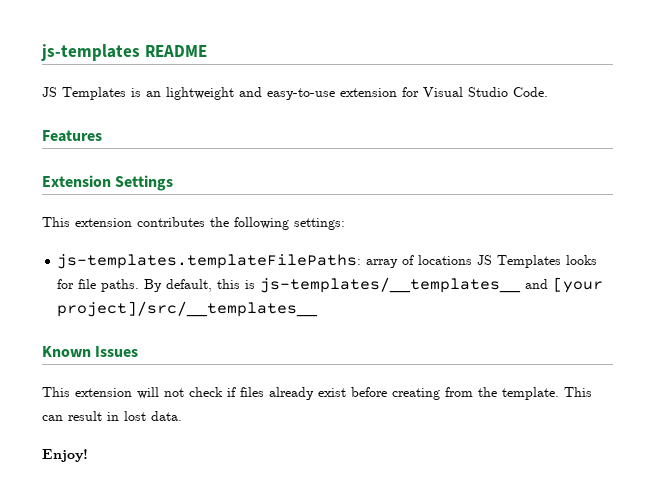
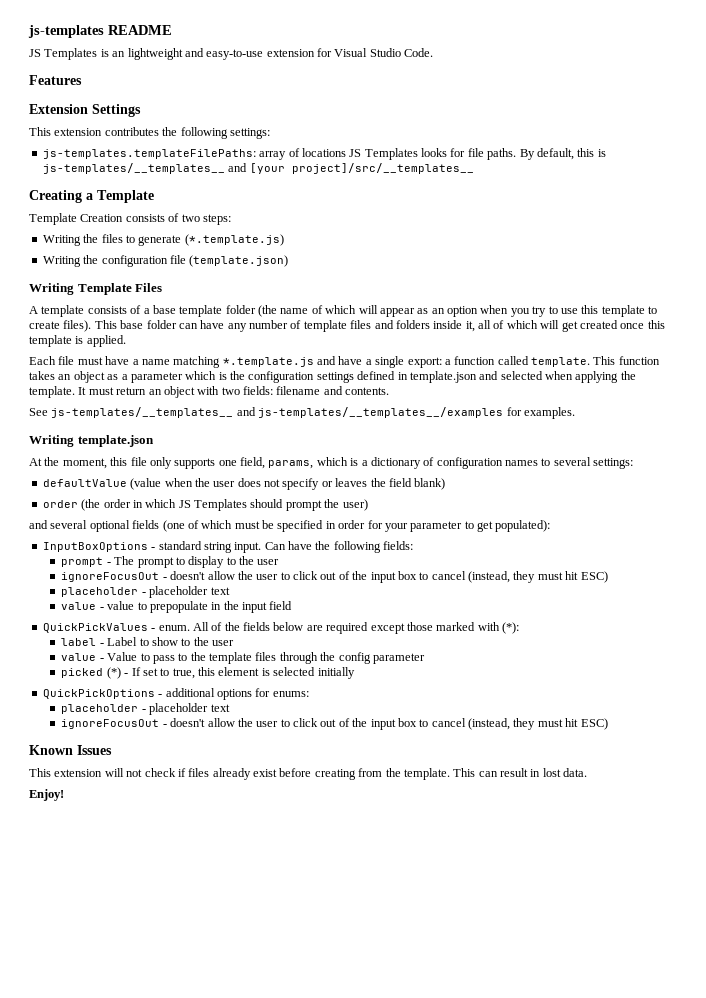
+ Creating a Template
+ Template Creation consists of two steps:
+ Writing the files to generate (*.template.js)
+ Writing the configuration file (template.json)
+ Writing Template Files
+ A template consists of a base template folder (the name of which will appear as an option when you try to use this template to create files). This base folder can have any number of template files and folders inside it, all of which will get created once this template is applied.
+ Each file must have a name matching *.template.js and have a single export: a function called template. This function takes an object as a parameter which is the configuration settings defined in template.json and selected when applying the template. It must return an object with two fields: filename and contents.
+ See js-templates/__templates__ and js-templates/__templates__/examples for examples.
+ Writing template.json
+ At the moment, this file only supports one field, params, which is a dictionary of configuration names to several settings:
+ defaultValue (value when the user does not specify or leaves the field blank)
+ order (the order in which JS Templates should prompt the user)
+ and several optional fields (one of which must be specified in order for your parameter to get populated):
+ InputBoxOptions - standard string input. Can have the following fields:
+ prompt - The prompt to display to the user
+ ignoreFocusOut - doesn't allow the user to click out of the input box to cancel (instead, they must hit ESC)
+ placeholder - placeholder text
+ value - value to prepopulate in the input field
+ QuickPickValues - enum. All of the fields below are required except those marked with (*):
+ label - Label to show to the user
+ value - Value to pass to the template files through the config parameter
+ picked (*) - If set to true, this element is selected initially
+ QuickPickOptions - additional options for enums:
+ placeholder - placeholder text
+ ignoreFocusOut - doesn't allow the user to click out of the input box to cancel (instead, they must hit ESC)

